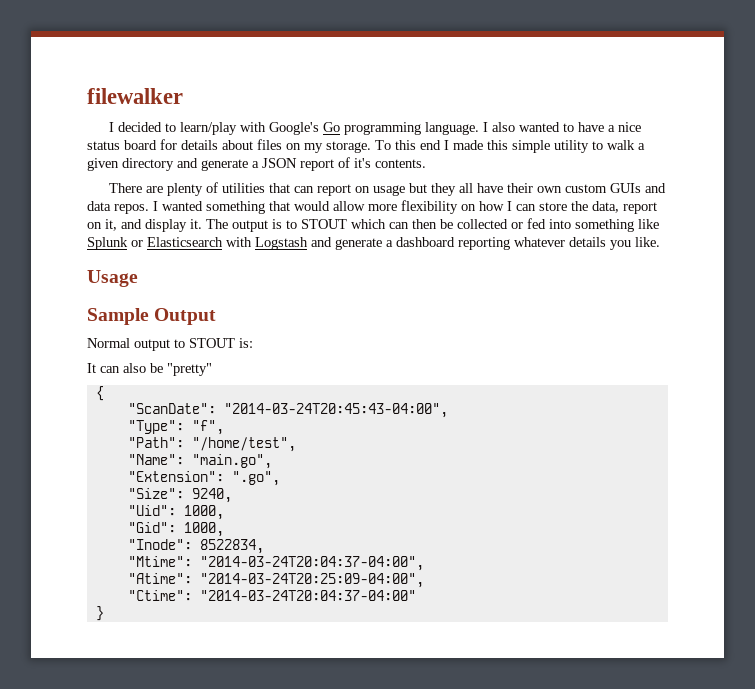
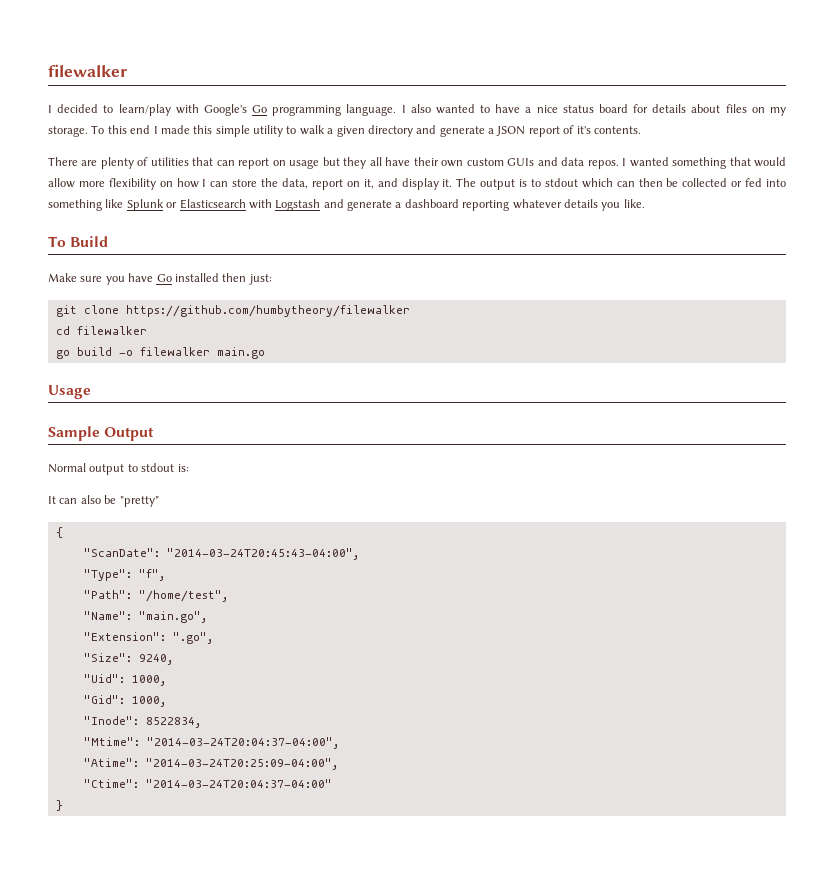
- The output is to STOUT which can then be collected or fed into something like Splunk or Elasticsearch with Logstash and generate a dashboard reporting whatever details you like.
+ The output is to stdout which can then be collected or fed into something like Splunk or Elasticsearch with Logstash and generate a dashboard reporting whatever details you like.
+ To Build
+ Make sure you have Go installed then just:
+ git clone https://github.com/humbytheory/filewalker
+ cd filewalker
+ go build -o filewalker main.go
- Normal output to STOUT is:
+ Normal output to stdout is:

